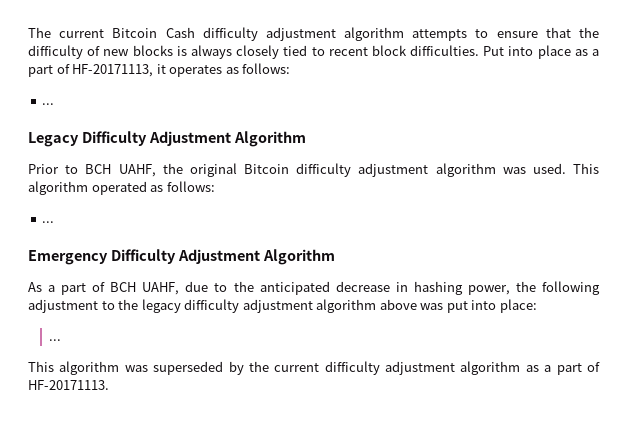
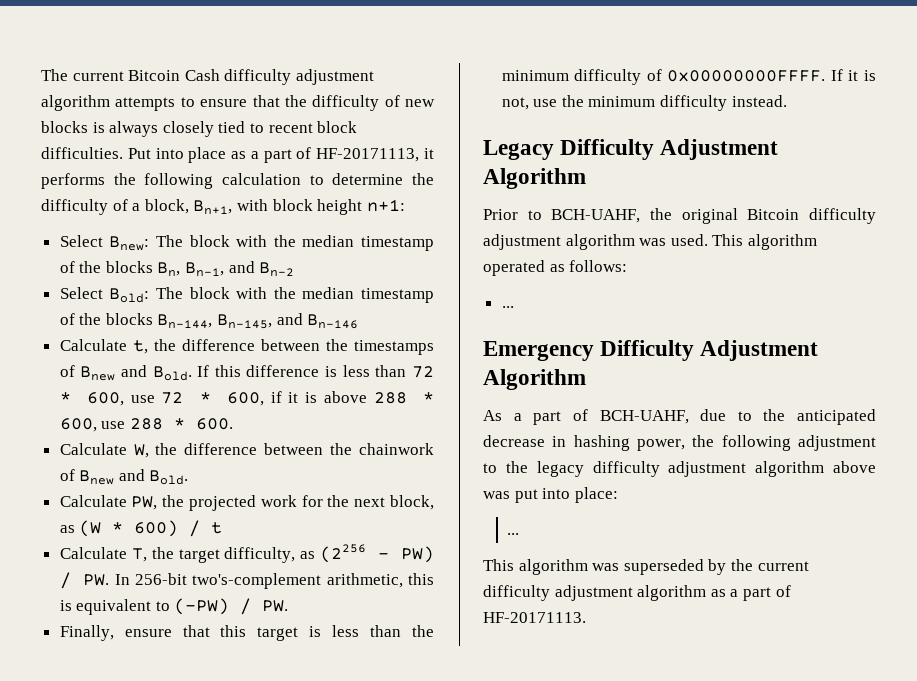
- Put into place as a part of HF-20171113, it operates as follows:
- ...
+ Put into place as a part of HF-20171113, it performs the following calculation to determine the difficulty of a block, Bn+1, with block height n+1:
+ Select Bnew: The block with the median timestamp of the blocks Bn, Bn-1, and Bn-2
+ Select Bold: The block with the median timestamp of the blocks Bn-144, Bn-145, and Bn-146
+ Calculate t, the difference between the timestamps of Bnew and Bold. If this difference is less than 72 * 600, use 72 * 600, if it is above 288 * 600, use 288 * 600.
+ Calculate W, the difference between the chainwork of Bnew and Bold.
+ Calculate PW, the projected work for the next block, as (W * 600) / t
+ Calculate T, the target difficulty, as (2256 - PW) / PW. In 256-bit two's-complement arithmetic, this is equivalent to (-PW) / PW.
+ Finally, ensure that this target is less than the minimum difficulty of 0x00000000FFFF. If it is not, use the minimum difficulty instead.
- Prior to BCH UAHF, the original Bitcoin difficulty adjustment algorithm was used.
+ Prior to BCH-UAHF, the original Bitcoin difficulty adjustment algorithm was used.
- As a part of BCH UAHF, due to the anticipated decrease in hashing power, the following adjustment to the legacy difficulty adjustment algorithm above was put into place:
+ As a part of BCH-UAHF, due to the anticipated decrease in hashing power, the following adjustment to the legacy difficulty adjustment algorithm above was put into place:

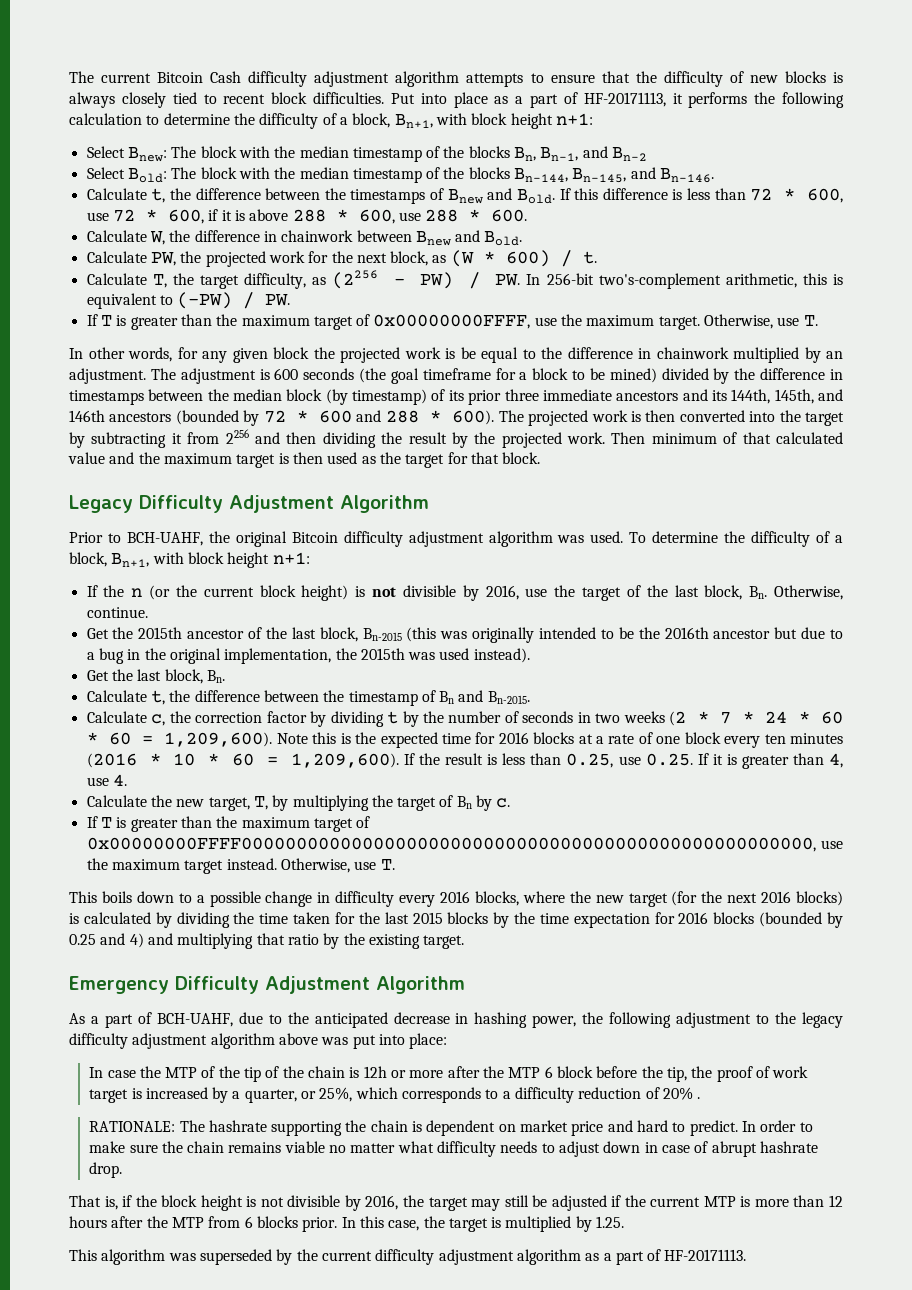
- Select Bold: The block with the median timestamp of the blocks Bn-144, Bn-145, and Bn-146
+ Select Bold: The block with the median timestamp of the blocks Bn-144, Bn-145, and Bn-146.
- Calculate W, the difference between the chainwork of Bnew and Bold.
+ Calculate W, the difference in chainwork between Bnew and Bold.
- Calculate PW, the projected work for the next block, as (W * 600) / t
+ Calculate PW, the projected work for the next block, as (W * 600) / t.
- Finally, ensure that this target is less than the minimum difficulty of 0x00000000FFFF. If it is not, use the minimum difficulty instead.
+ If T is greater than the maximum target of 0x00000000FFFF, use the maximum target. Otherwise, use T.
+ In other words, for any given block the projected work is be equal to the difference in chainwork multiplied by an adjustment. The adjustment is 600 seconds (the goal timeframe for a block to be mined) divided by the difference in timestamps between the median block (by timestamp) of its prior three immediate ancestors and its 144th, 145th, and 146th ancestors (bounded by 72 * 600 and 288 * 600). The projected work is then converted into the target by subtracting it from 2256 and then dividing the result by the projected work. Then minimum of that calculated value and the maximum target is then used as the target for that block.
- This algorithm operated as follows:
- ...
+ To determine the difficulty of a block, Bn+1, with block height n+1:
+ If the n (or the current block height) is not divisible by 2016, use the target of the last block, Bn. Otherwise, continue.
+ Get the 2015th ancestor of the last block, Bn-2015 (this was originally intended to be the 2016th ancestor but due to a bug in the original implementation, the 2015th was used instead).
+ Get the last block, Bn.
+ Calculate t, the difference between the timestamp of Bn and Bn-2015.
+ Calculate c, the correction factor by dividing t by the number of seconds in two weeks (2 * 7 * 24 * 60 * 60 = 1,209,600). Note this is the expected time for 2016 blocks at a rate of one block every ten minutes (2016 * 10 * 60 = 1,209,600). If the result is less than 0.25, use 0.25. If it is greater than 4, use 4.
+ Calculate the new target, T, by multiplying the target of Bn by c.
+ If T is greater than the maximum target of 0x00000000FFFF0000000000000000000000000000000000000000000000000000, use the maximum target instead. Otherwise, use T.
+ This boils down to a possible change in difficulty every 2016 blocks, where the new target (for the next 2016 blocks) is calculated by dividing the time taken for the last 2015 blocks by the time expectation for 2016 blocks (bounded by 0.25 and 4) and multiplying that ratio by the existing target.
  As a part of BCH-UAHF, due to the anticipated decrease in hashing power, the following adjustment to the legacy difficulty adjustment algorithm above was put into place:
- ...
+ In case the MTP of the tip of the chain is 12h or more after the MTP 6 block before the tip, the proof of work target is increased by a quarter, or 25%, which corresponds to a difficulty reduction of 20% .
+ RATIONALE: The hashrate supporting the chain is dependent on market price and hard to predict. In order to make sure the chain remains viable no matter what difficulty needs to adjust down in case of abrupt hashrate drop.
+ That is, if the block height is not divisible by 2016, the target may still be adjusted if the current MTP is more than 12 hours after the MTP from 6 blocks prior. In this case, the target is multiplied by 1.25.

